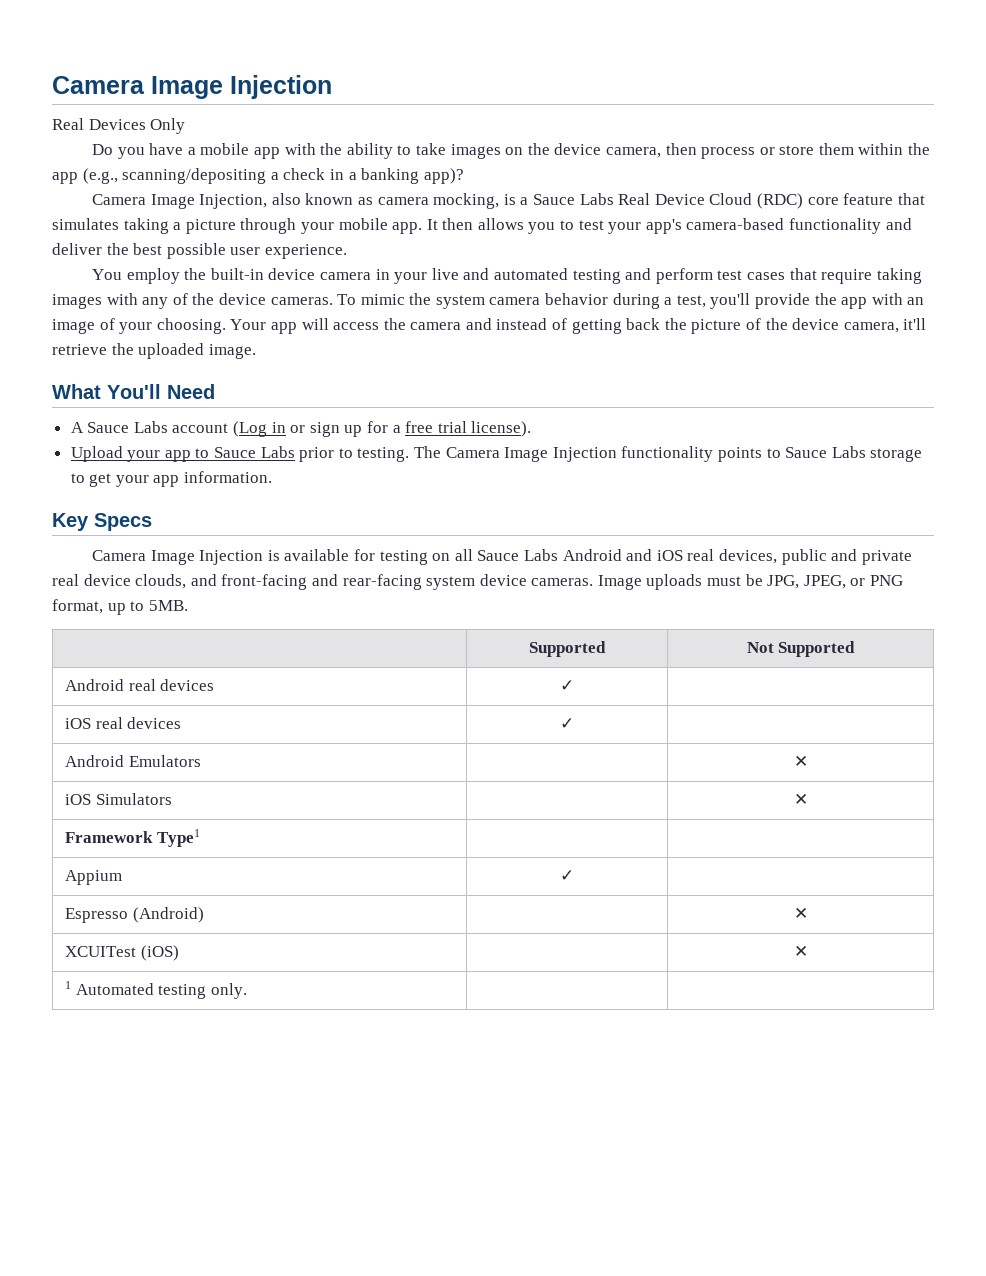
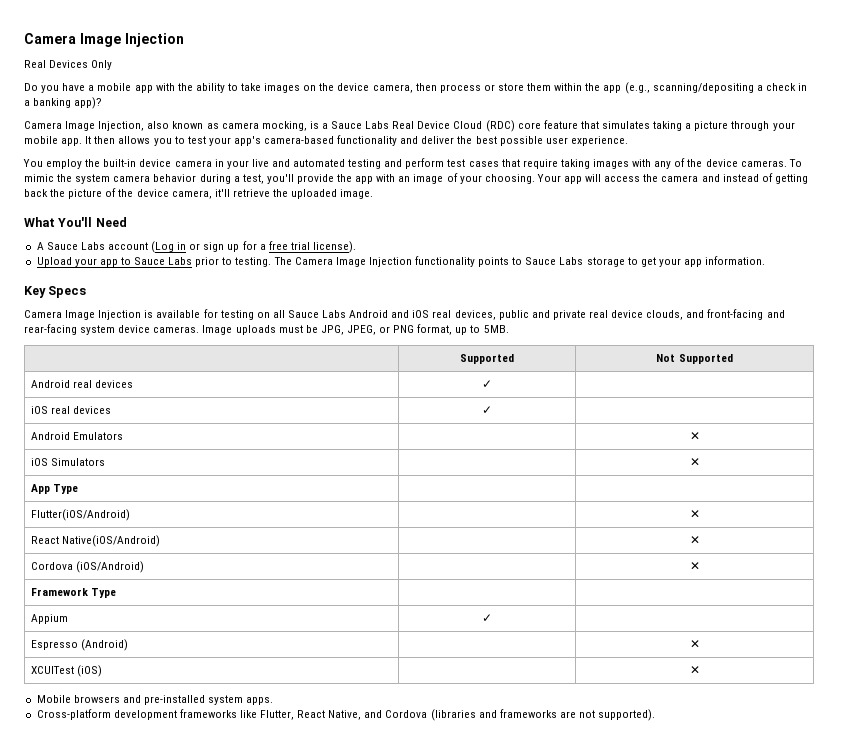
+ App Type | |
+ Flutter(iOS/Android) | | ✕
+ React Native(iOS/Android) | | ✕
+ Cordova (iOS/Android) | | ✕
- Framework Type1 | |
+ Framework Type | |
- 1 Automated testing only. | |
+ Mobile browsers and pre-installed system apps.
+ Cross-platform development frameworks like Flutter, React Native, and Cordova (libraries and frameworks are not supported).

